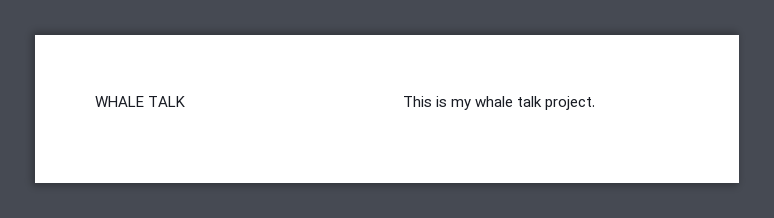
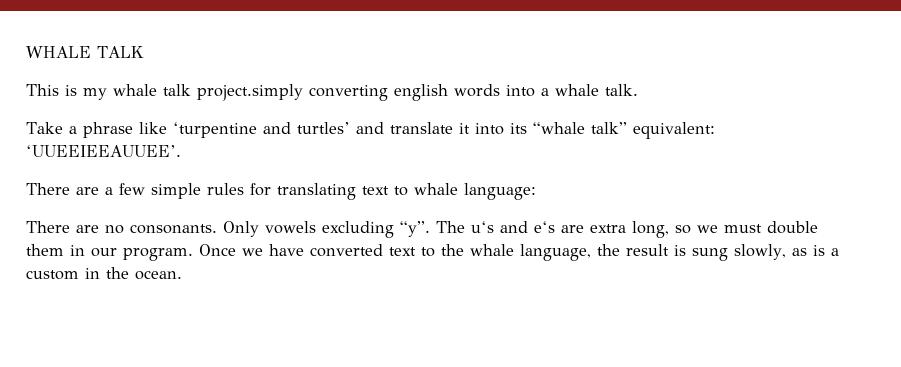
- This is my whale talk project.
+ This is my whale talk project.simply converting english words into a whale talk.
+ Take a phrase like ‘turpentine and turtles’ and translate it into its “whale talk” equivalent: ‘UUEEIEEAUUEE’.
+ There are a few simple rules for translating text to whale language:
+ There are no consonants. Only vowels excluding “y”. The u‘s and e‘s are extra long, so we must double them in our program. Once we have converted text to the whale language, the result is sung slowly, as is a custom in the ocean.

